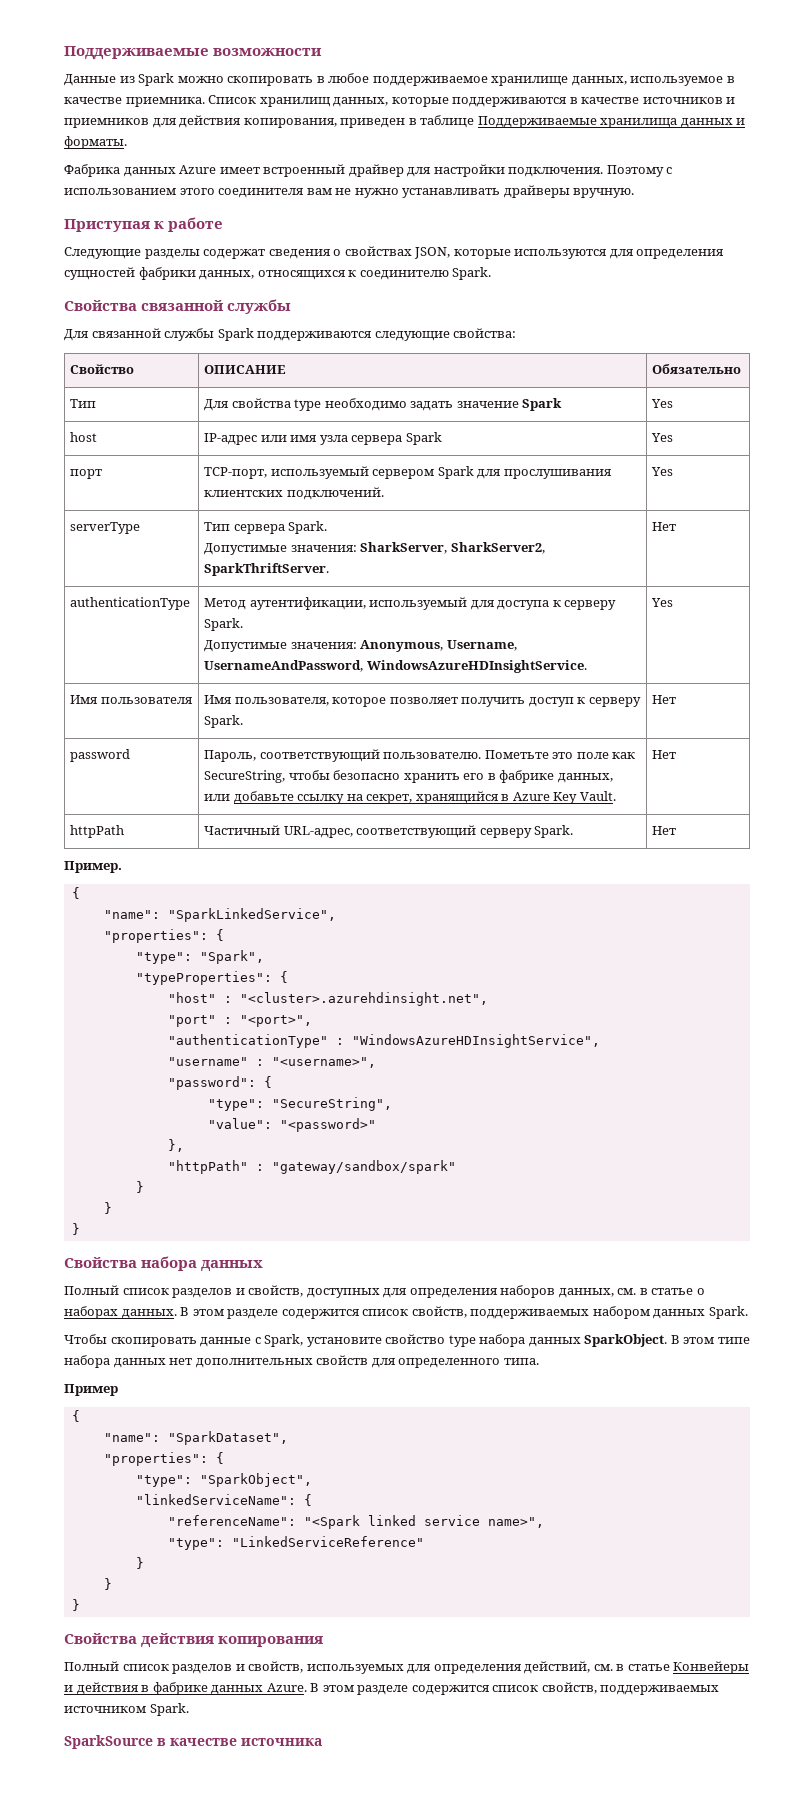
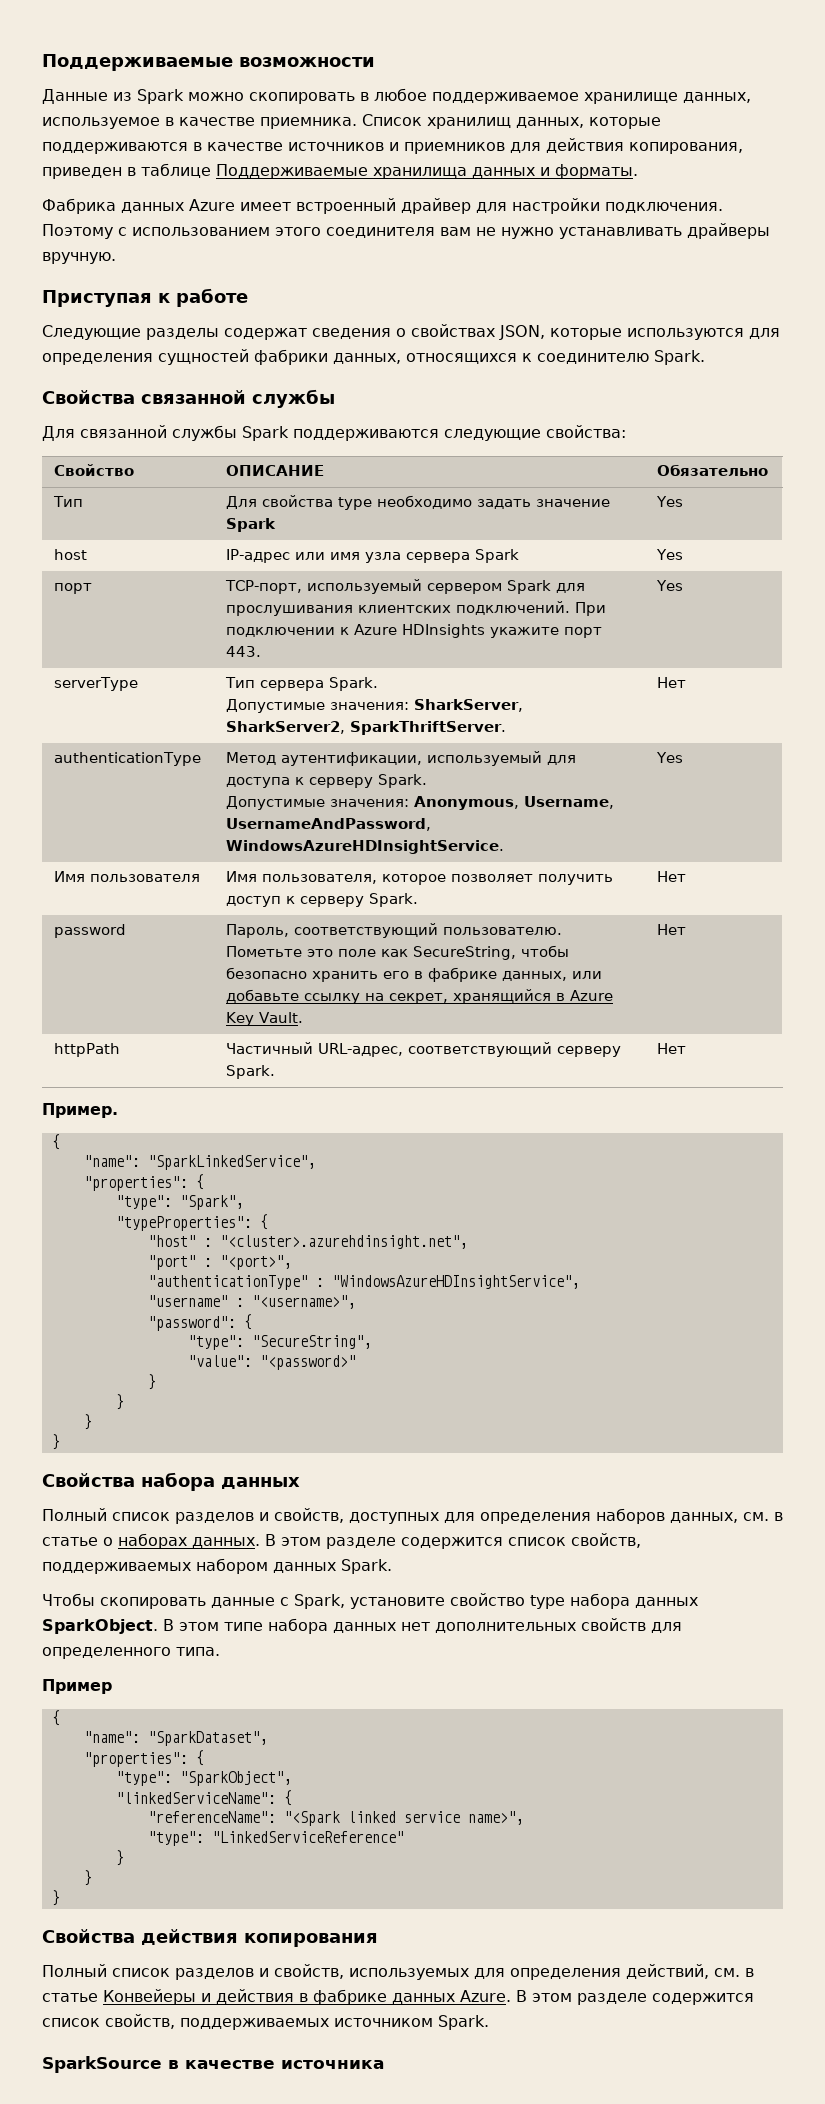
- порт | TCP-порт, используемый сервером Spark для прослушивания клиентских подключений. | Yes
+ порт | TCP-порт, используемый сервером Spark для прослушивания клиентских подключений. При подключении к Azure HDInsights укажите порт 443. | Yes
  "value": "<password>"
- },
- "httpPath" : "gateway/sandbox/spark"
+ }

